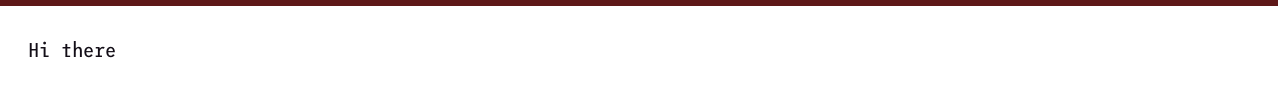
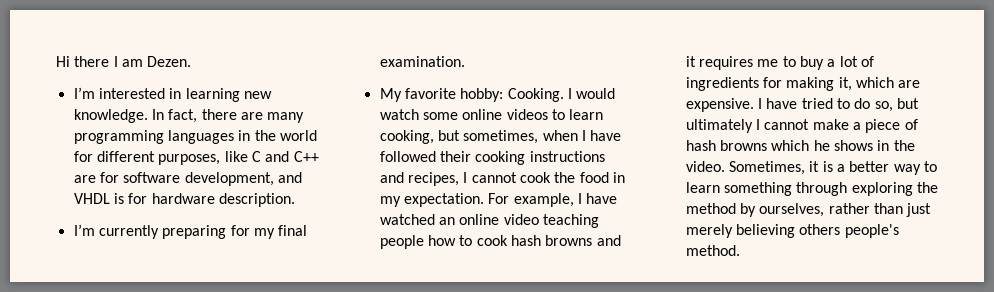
- Hi there
+ Hi there I am Dezen.
+ I’m interested in learning new knowledge. In fact, there are many programming languages in the world for different purposes, like C and C++ are for software development, and VHDL is for hardware description.
+ I’m currently preparing for my final examination.
+ My favorite hobby: Cooking. I would watch some online videos to learn cooking, but sometimes, when I have followed their cooking instructions and recipes, I cannot cook the food in my expectation. For example, I have watched an online video teaching people how to cook hash browns and it requires me to buy a lot of ingredients for making it, which are expensive. I have tried to do so, but ultimately I cannot make a piece of hash browns which he shows in the video. Sometimes, it is a better way to learn something through exploring the method by ourselves, rather than just merely believing others people's method.

